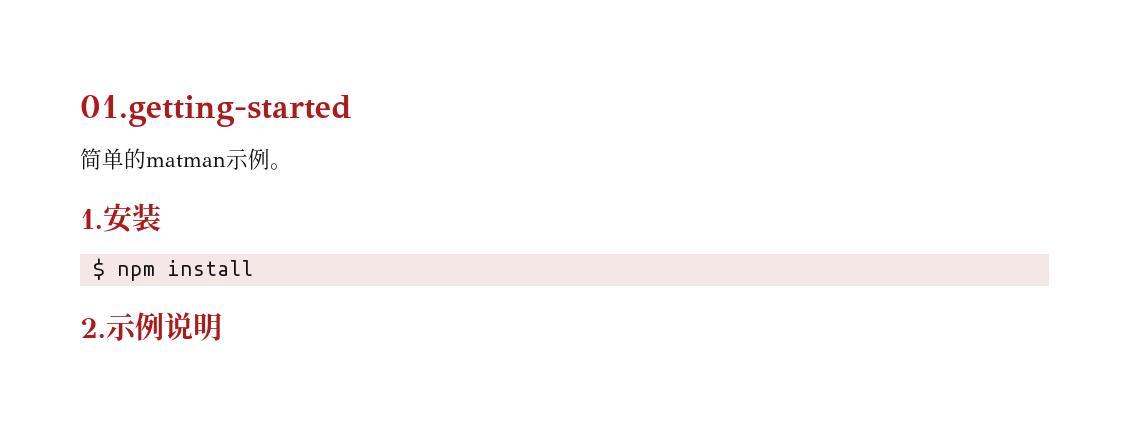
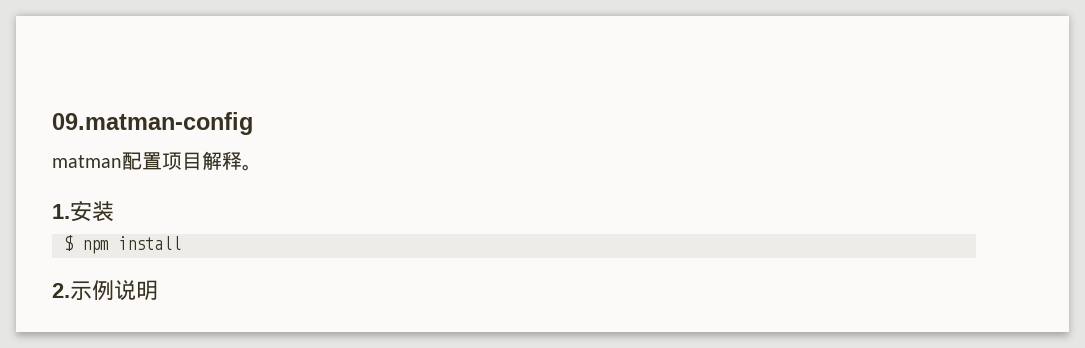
- 01.getting-started
- 简单的matman示例。
+ 09.matman-config
+ matman配置项目解释。

